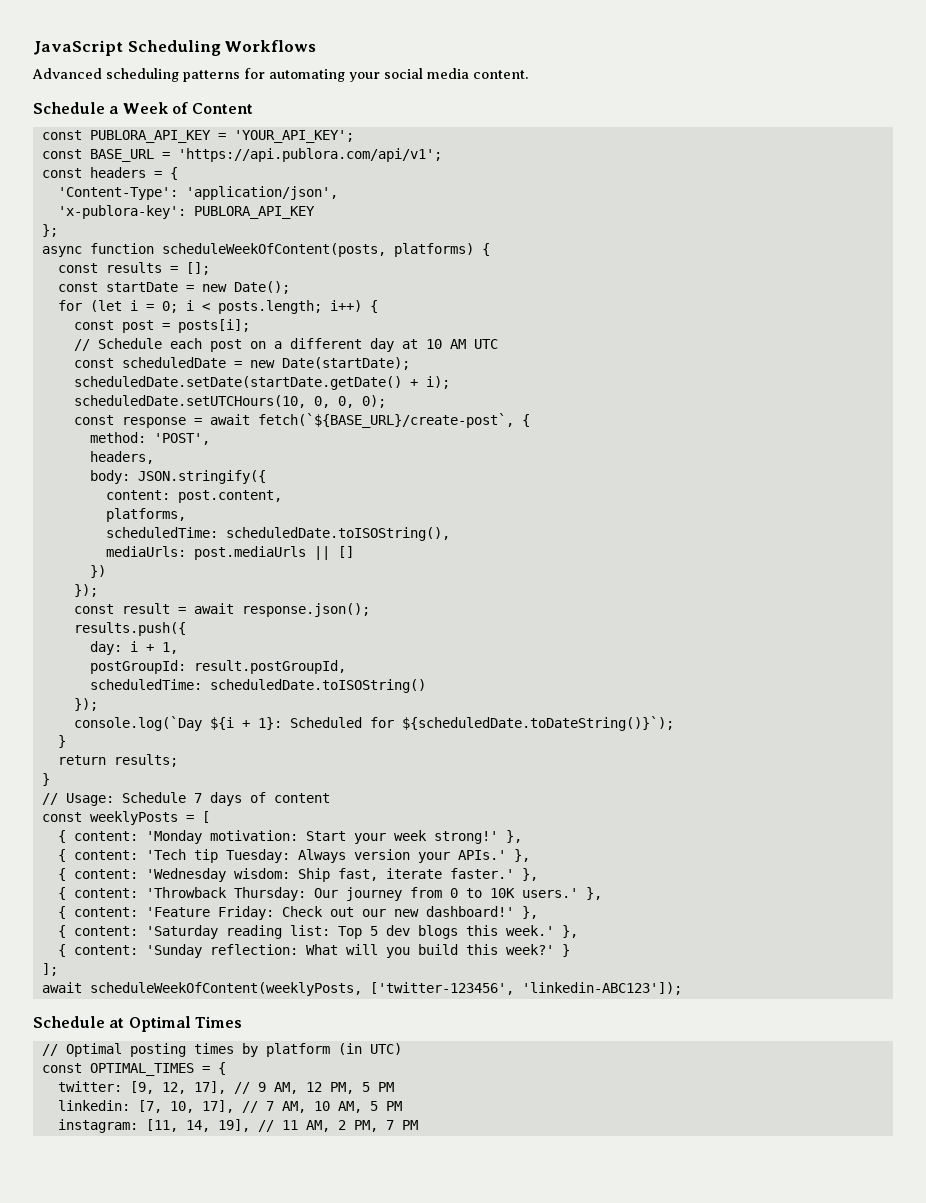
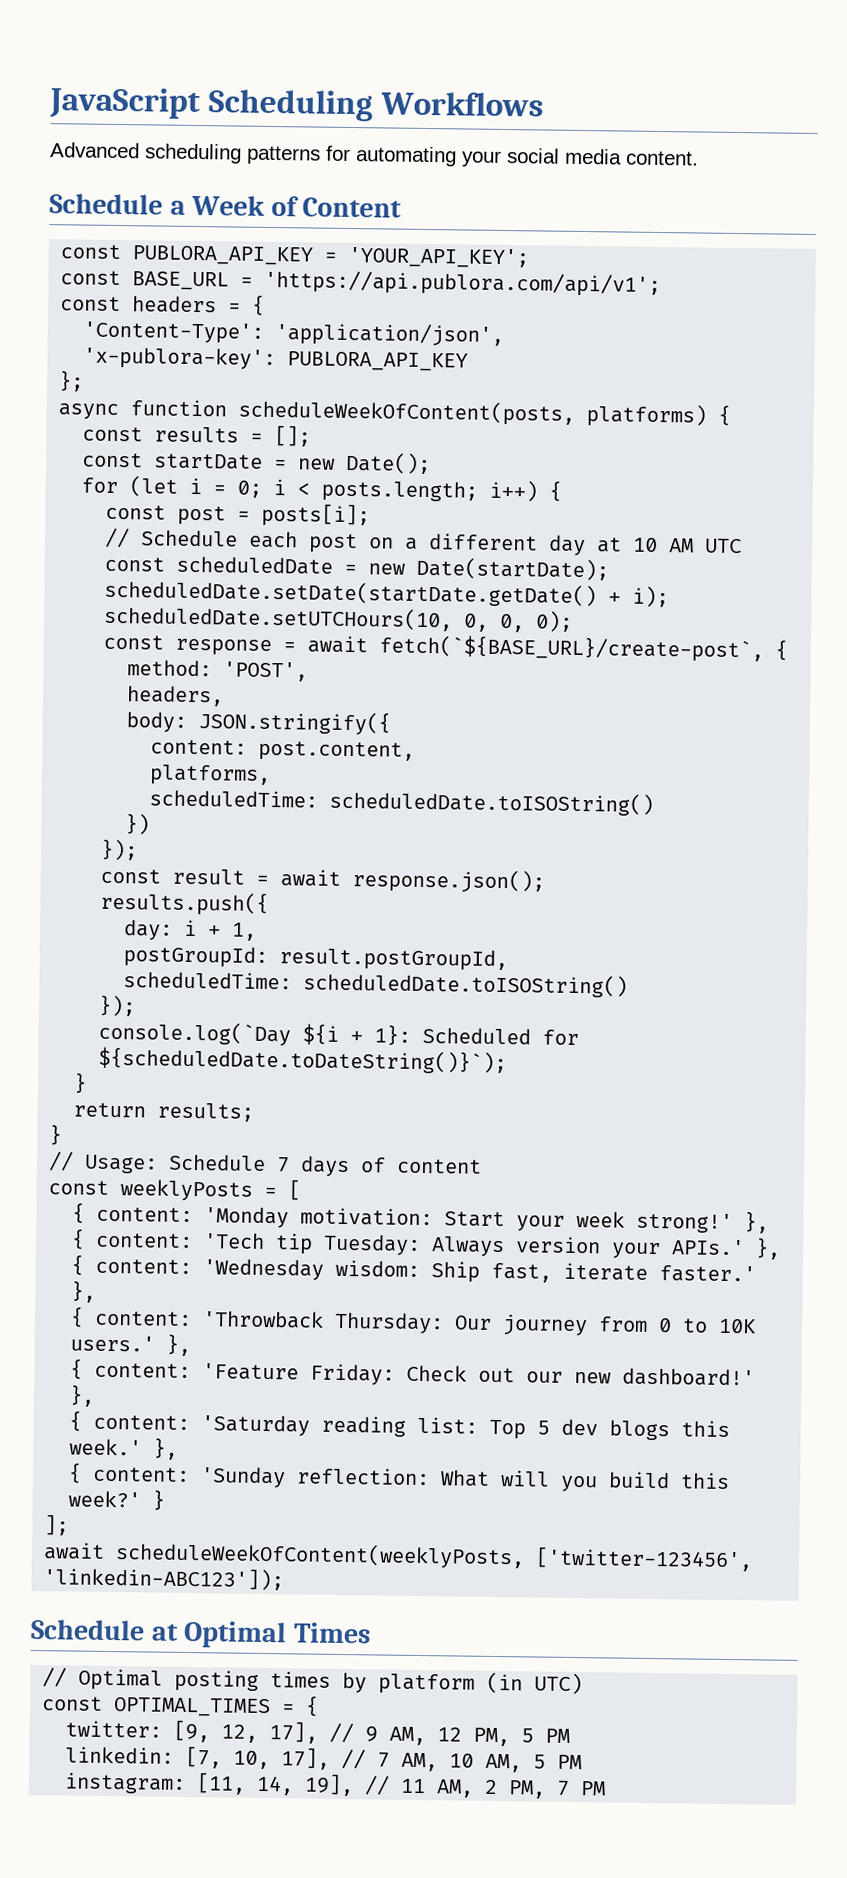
  platforms,
- scheduledTime: scheduledDate.toISOString(),
- mediaUrls: post.mediaUrls || []
+ scheduledTime: scheduledDate.toISOString()

